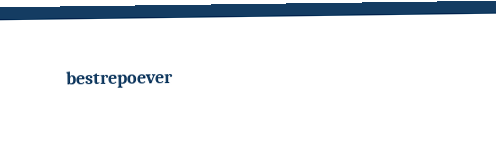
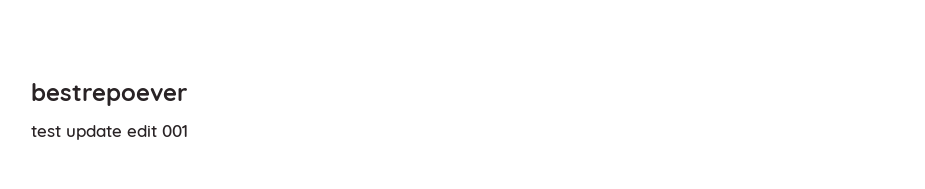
+ test update edit 001

